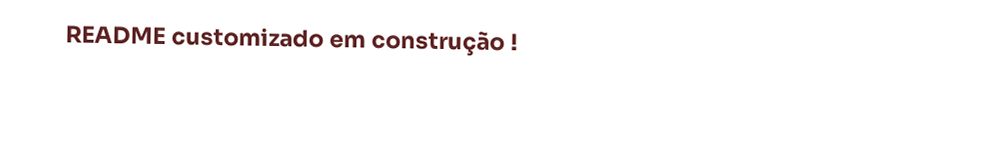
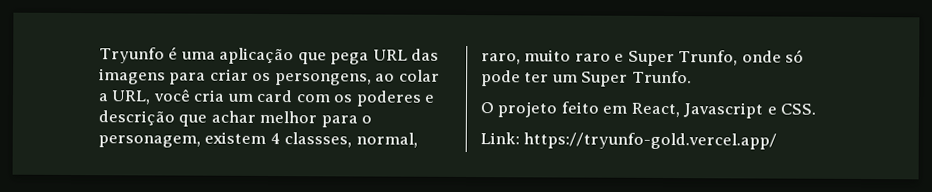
- README customizado em construção !
+ Tryunfo é uma aplicação que pega URL das imagens para criar os persongens, ao colar a URL, você cria um card com os poderes e descrição que achar melhor para o personagem, existem 4 classses, normal, raro, muito raro e Super Trunfo, onde só pode ter um Super Trunfo.
+ O projeto feito em React, Javascript e CSS.
+ Link: https://tryunfo-gold.vercel.app/

